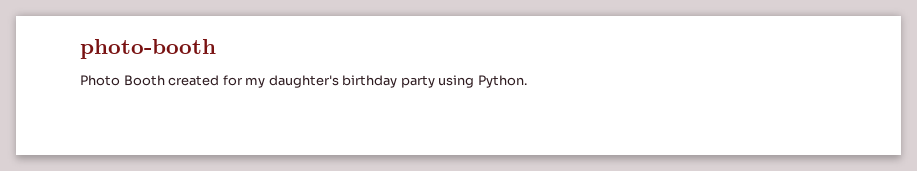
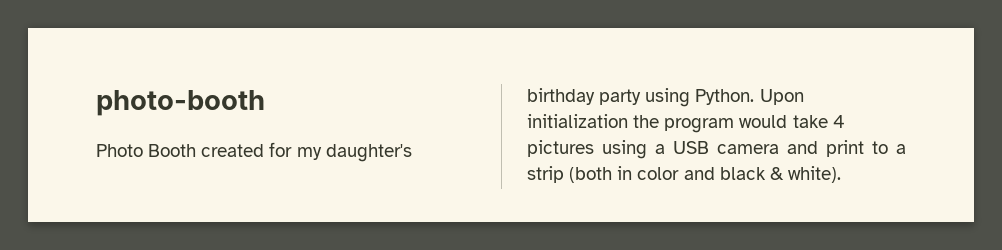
+ Upon initialization the program would take 4 pictures using a USB camera and print to a strip (both in color and black & white).

